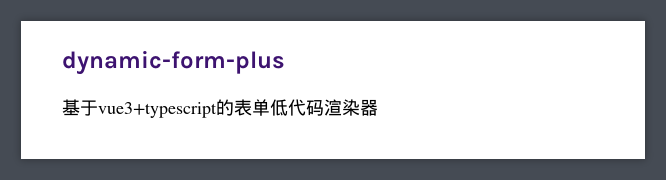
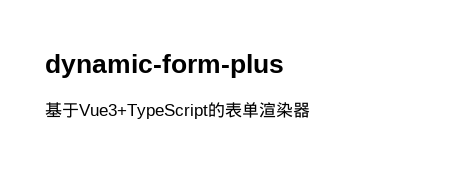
- 基于vue3+typescript的表单低代码渲染器
+ 基于Vue3+TypeScript的表单渲染器

